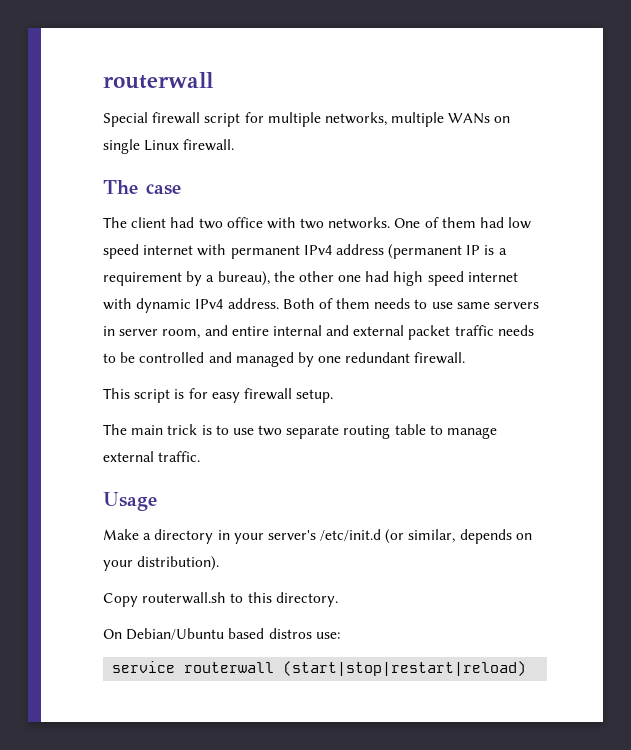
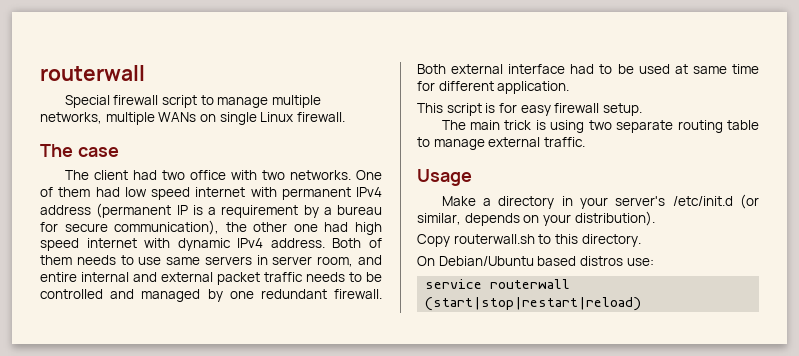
- Special firewall script for multiple networks, multiple WANs on single Linux firewall.
+ Special firewall script to manage multiple networks, multiple WANs on single Linux firewall.
- One of them had low speed internet with permanent IPv4 address (permanent IP is a requirement by a bureau), the other one had high speed internet with dynamic IPv4 address.
+ One of them had low speed internet with permanent IPv4 address (permanent IP is a requirement by a bureau for secure communication), the other one had high speed internet with dynamic IPv4 address.
+ Both external interface had to be used at same time for different application.
- The main trick is to use two separate routing table to manage external traffic.
+ The main trick is using two separate routing table to manage external traffic.

